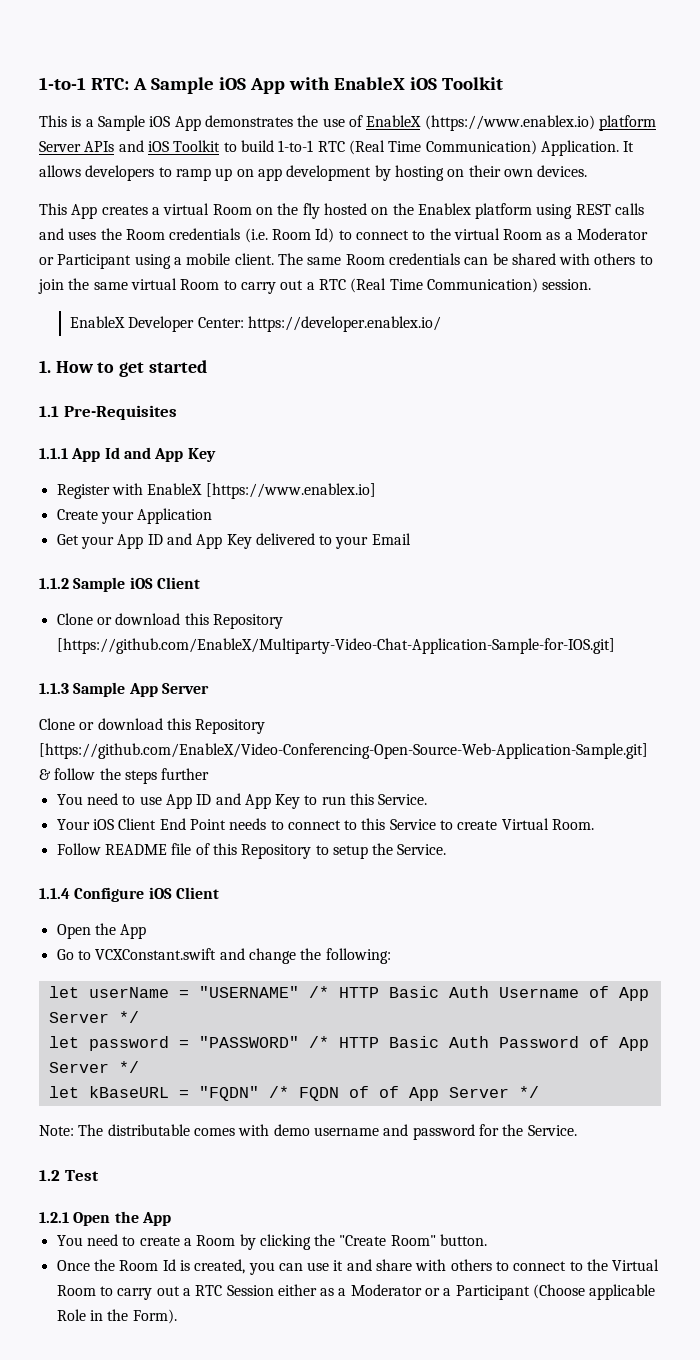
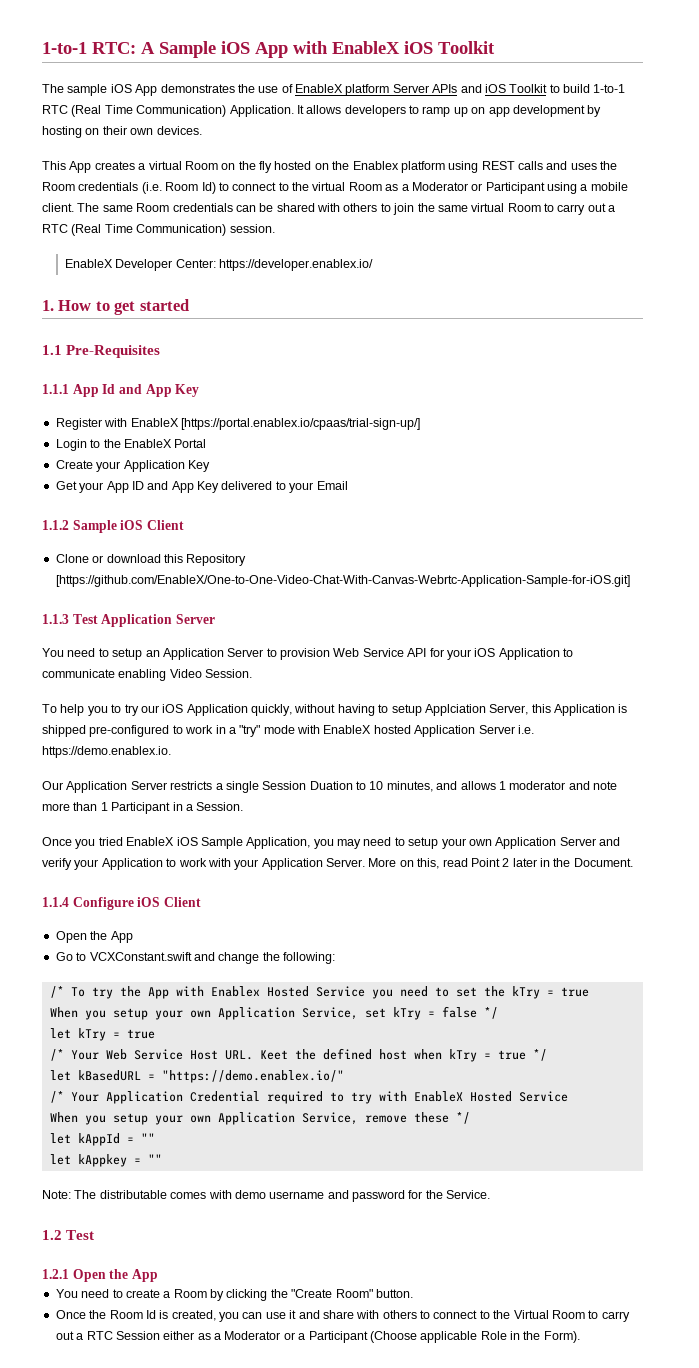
- This is a Sample iOS App demonstrates the use of EnableX (https://www.enablex.io) platform Server APIs and iOS Toolkit to build 1-to-1 RTC (Real Time Communication) Application.
+ The sample iOS App demonstrates the use of EnableX platform Server APIs and iOS Toolkit to build 1-to-1 RTC (Real Time Communication) Application.
- Register with EnableX [https://www.enablex.io]
+ Register with EnableX [https://portal.enablex.io/cpaas/trial-sign-up/]
+ Login to the EnableX Portal
- Create your Application
+ Create your Application Key
- Clone or download this Repository [https://github.com/EnableX/Multiparty-Video-Chat-Application-Sample-for-IOS.git]
+ Clone or download this Repository [https://github.com/EnableX/One-to-One-Video-Chat-With-Canvas-Webrtc-Application-Sample-for-iOS.git]
- 1.1.3 Sample App Server
+ 1.1.3 Test Application Server
- Clone or download this Repository [https://github.com/EnableX/Video-Conferencing-Open-Source-Web-Application-Sample.git] & follow the steps further
- You need to use App ID and App Key to run this Service.
- Your iOS Client End Point needs to connect to this Service to create Virtual Room.
- Follow README file of this Repository to setup the Service.
+ You need to setup an Application Server to provision Web Service API for your iOS Application to communicate enabling Video Session.
+ To help you to try our iOS Application quickly, without having to setup Applciation Server, this Application is shipped pre-configured to work in a "try" mode with EnableX hosted Application Server i.e. https://demo.enablex.io.
+ Our Application Server restricts a single Session Duation to 10 minutes, and allows 1 moderator and note more than 1 Participant in a Session.
+ Once you tried EnableX iOS Sample Application, you may need to setup your own Application Server and verify your Application to work with your Application Server. More on this, read Point 2 later in the Document.
- let userName = "USERNAME" /* HTTP Basic Auth Username of App Server */
- let password = "PASSWORD" /* HTTP Basic Auth Password of App Server */
- let kBaseURL = "FQDN" /* FQDN of of App Server */
+ /* To try the App with Enablex Hosted Service you need to set the kTry = true
+ When you setup your own Application Service, set kTry = false */
+ let kTry = true
+ /* Your Web Service Host URL. Keet the defined host when kTry = true */
+ let kBasedURL = "https://demo.enablex.io/"
+ /* Your Application Credential required to try with EnableX Hosted Service
+ When you setup your own Application Service, remove these */
+ let kAppId = ""
+ let kAppkey = ""

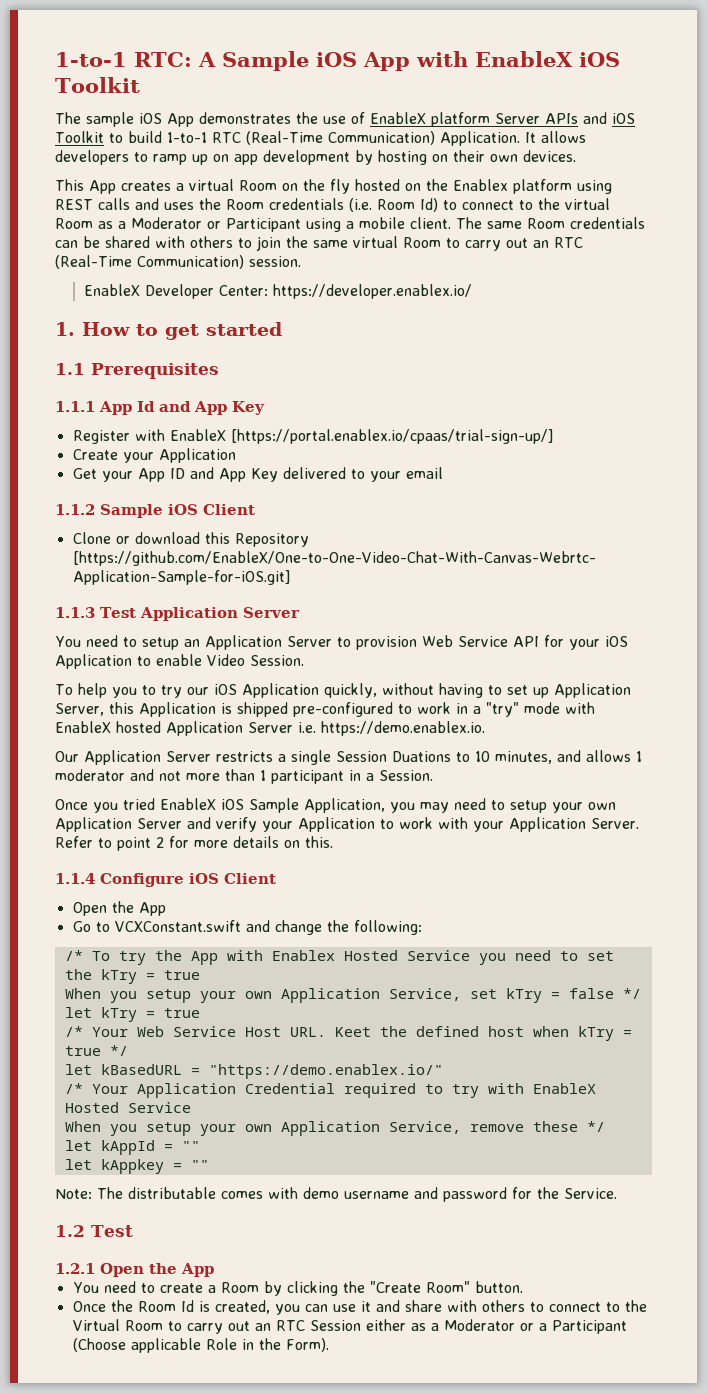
- The sample iOS App demonstrates the use of EnableX platform Server APIs and iOS Toolkit to build 1-to-1 RTC (Real Time Communication) Application.
+ The sample iOS App demonstrates the use of EnableX platform Server APIs and iOS Toolkit to build 1-to-1 RTC (Real-Time Communication) Application.
- The same Room credentials can be shared with others to join the same virtual Room to carry out a RTC (Real Time Communication) session.
+ The same Room credentials can be shared with others to join the same virtual Room to carry out an RTC (Real-Time Communication) session.
- 1.1 Pre-Requisites
+ 1.1 Prerequisites
- Login to the EnableX Portal
- Create your Application Key
+ Create your Application
- Get your App ID and App Key delivered to your Email
+ Get your App ID and App Key delivered to your email
- You need to setup an Application Server to provision Web Service API for your iOS Application to communicate enabling Video Session.
+ You need to setup an Application Server to provision Web Service API for your iOS Application to enable Video Session.
- To help you to try our iOS Application quickly, without having to setup Applciation Server, this Application is shipped pre-configured to work in a "try" mode with EnableX hosted Application Server i.e. https://demo.enablex.io.
+ To help you to try our iOS Application quickly, without having to set up Application Server, this Application is shipped pre-configured to work in a "try" mode with EnableX hosted Application Server i.e. https://demo.enablex.io.
- Our Application Server restricts a single Session Duation to 10 minutes, and allows 1 moderator and note more than 1 Participant in a Session.
+ Our Application Server restricts a single Session Duations to 10 minutes, and allows 1 moderator and not more than 1 participant in a Session.
- More on this, read Point 2 later in the Document.
+ Refer to point 2 for more details on this.
- Once the Room Id is created, you can use it and share with others to connect to the Virtual Room to carry out a RTC Session either as a Moderator or a Participant (Choose applicable Role in the Form).
+ Once the Room Id is created, you can use it and share with others to connect to the Virtual Room to carry out an RTC Session either as a Moderator or a Participant (Choose applicable Role in the Form).

